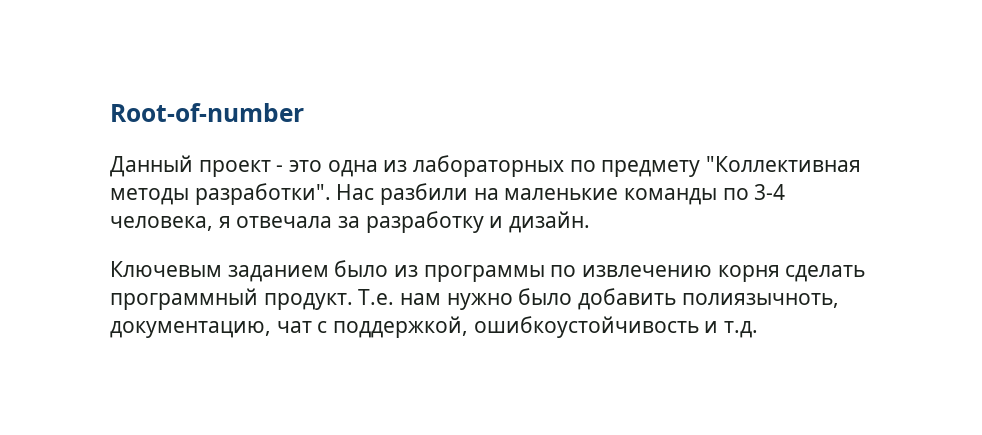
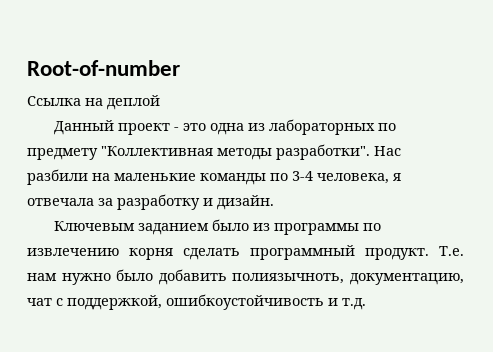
+ Ссылка на деплой

